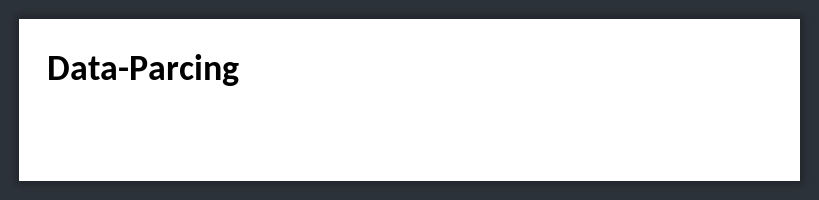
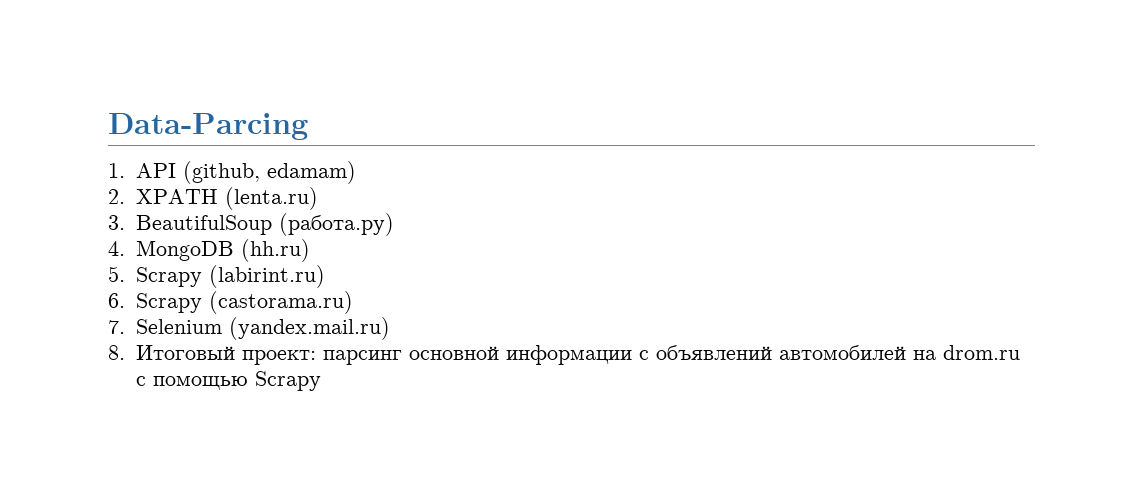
+ 1. API (github, edamam)
+ 2. XPATH (lenta.ru)
+ 3. BeautifulSoup (работа.ру)
+ 4. MongoDB (hh.ru)
+ 5. Scrapy (labirint.ru)
+ 6. Scrapy (castorama.ru)
+ 7. Selenium (yandex.mail.ru)
+ 8. Итоговый проект: парсинг основной информации с объявлений автомобилей на drom.ru с помощью Scrapy

